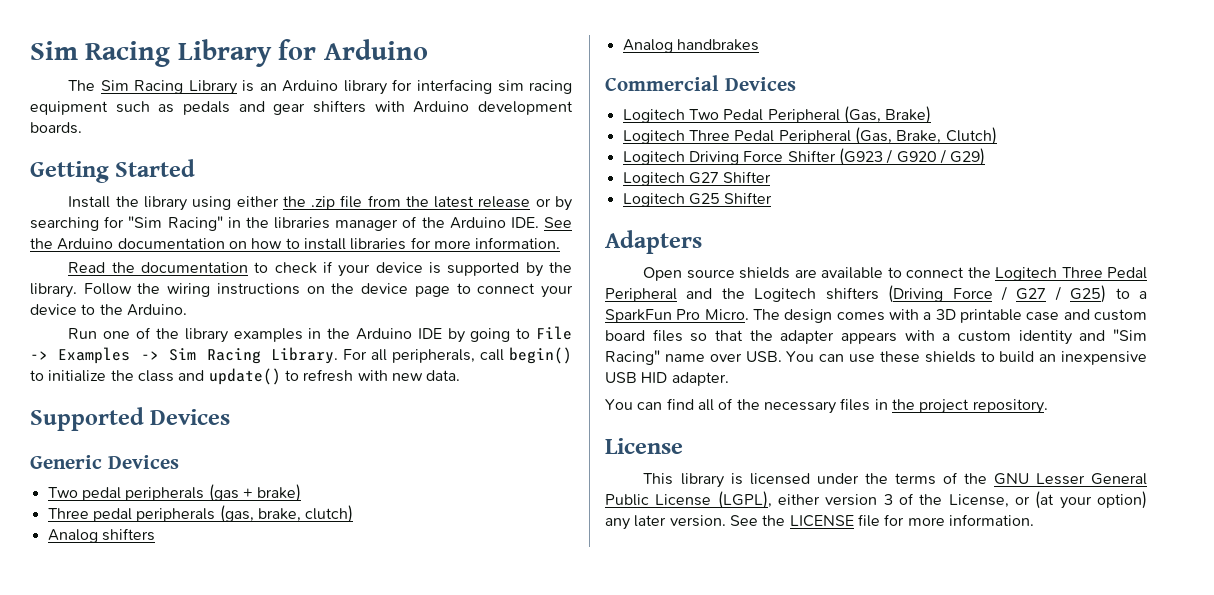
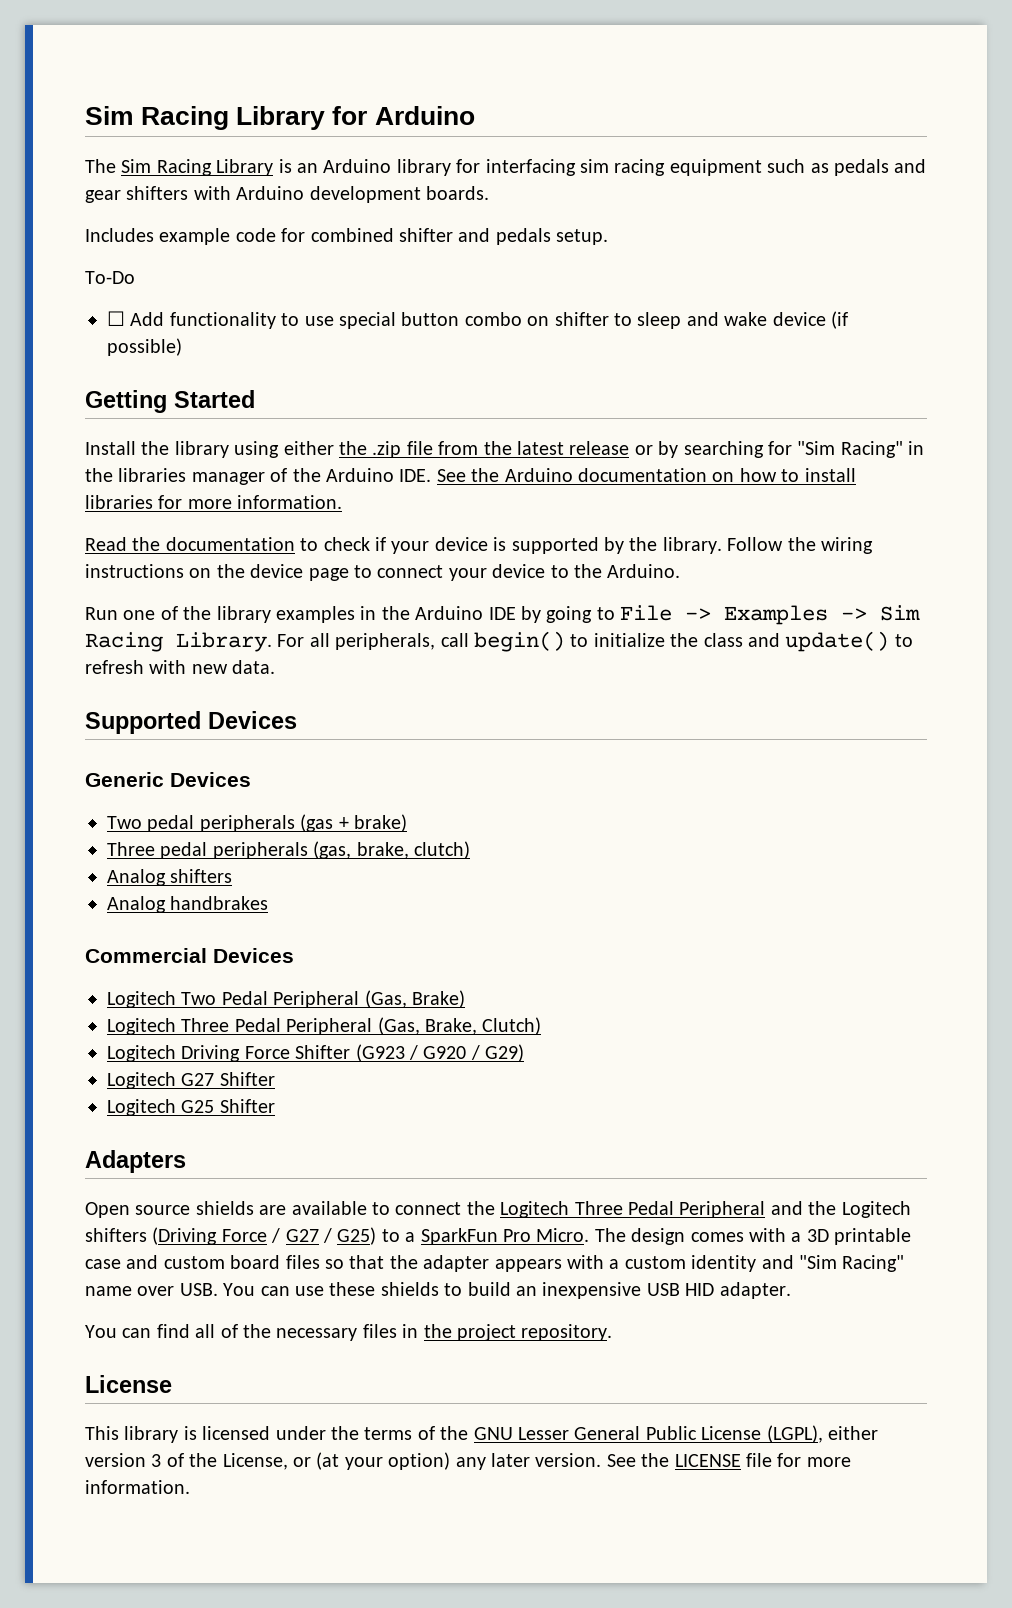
+ Includes example code for combined shifter and pedals setup.
+ To-Do
+ ☐ Add functionality to use special button combo on shifter to sleep and wake device (if possible)

